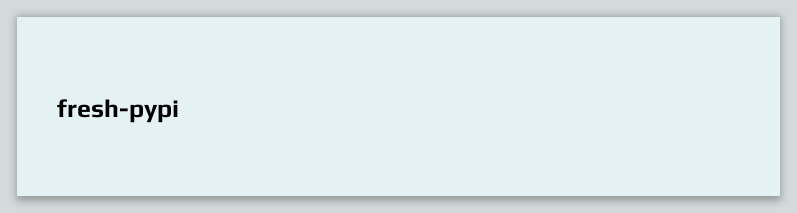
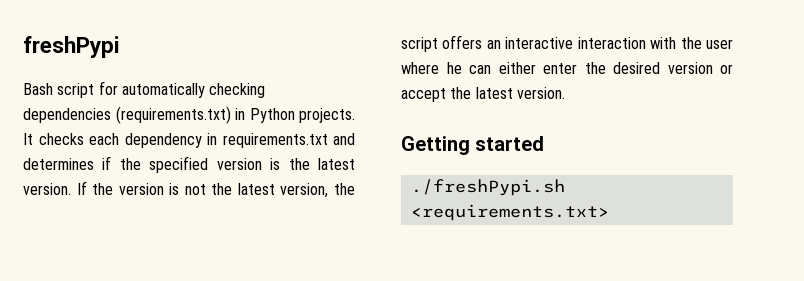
- fresh-pypi
+ freshPypi
+ Bash script for automatically checking dependencies (requirements.txt) in Python projects. It checks each dependency in requirements.txt and determines if the specified version is the latest version. If the version is not the latest version, the script offers an interactive interaction with the user where he can either enter the desired version or accept the latest version.
+ Getting started
+ ./freshPypi.sh <requirements.txt>

